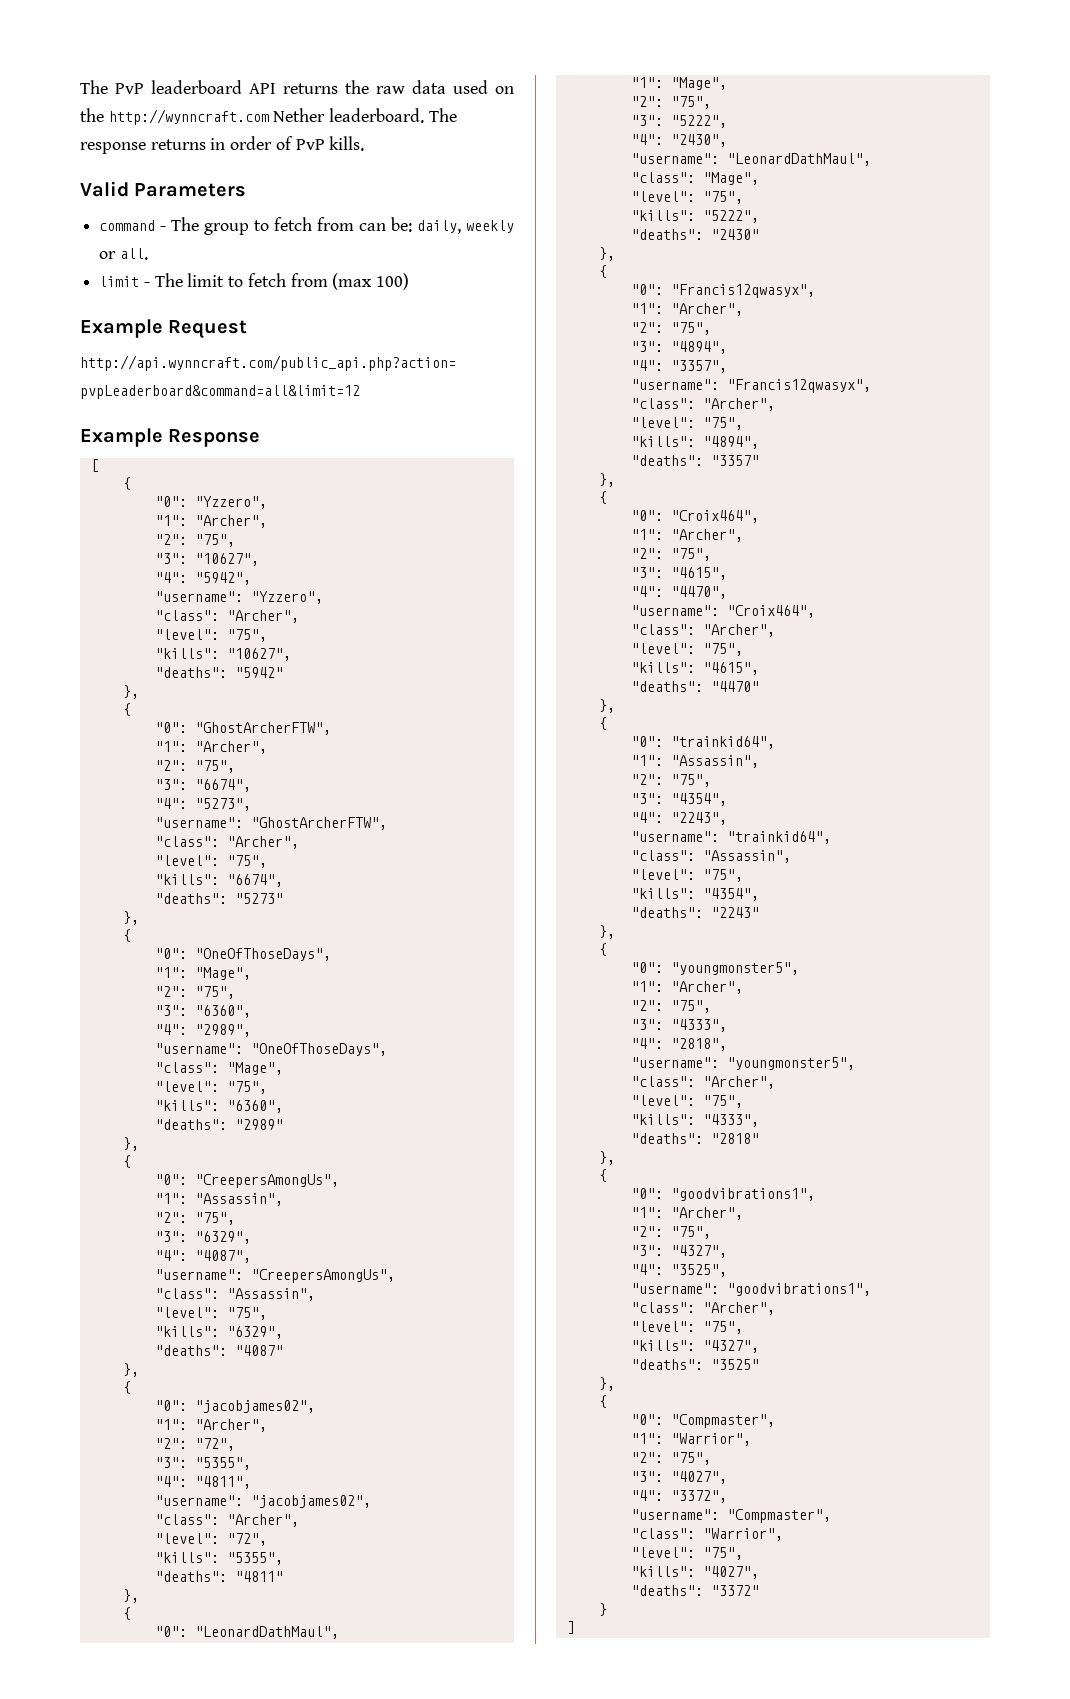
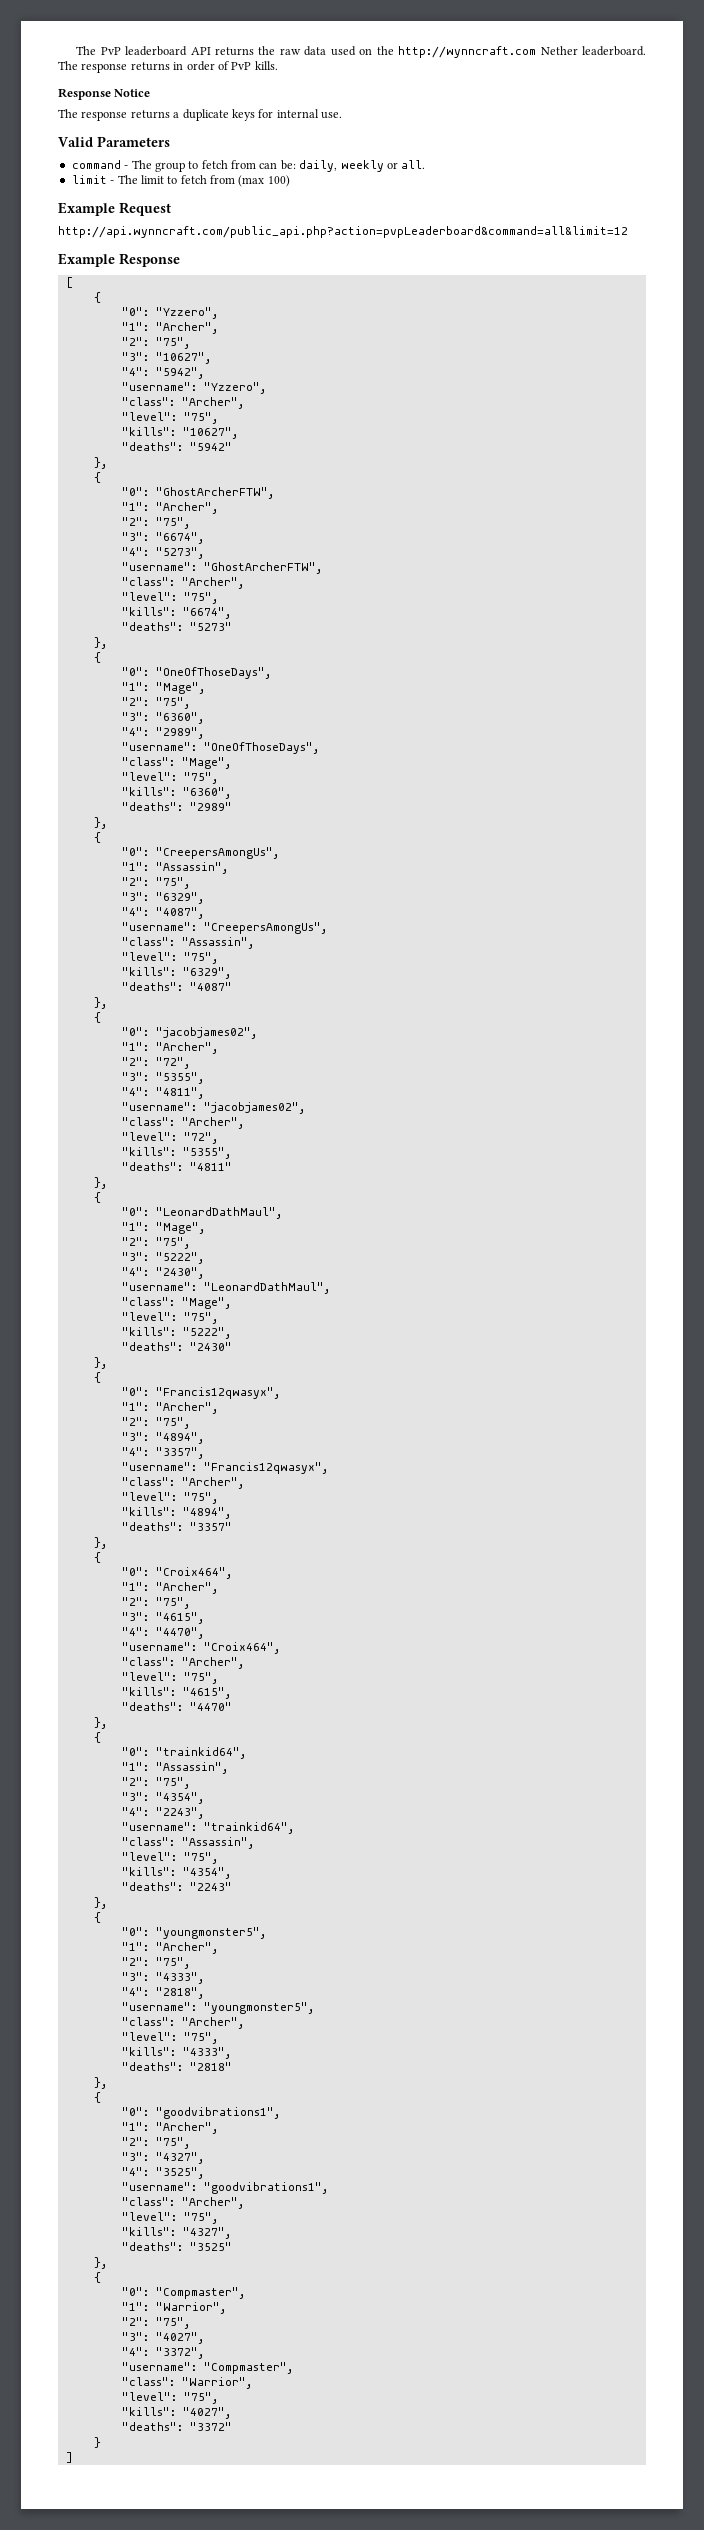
+ Response Notice
+ The response returns a duplicate keys for internal use.

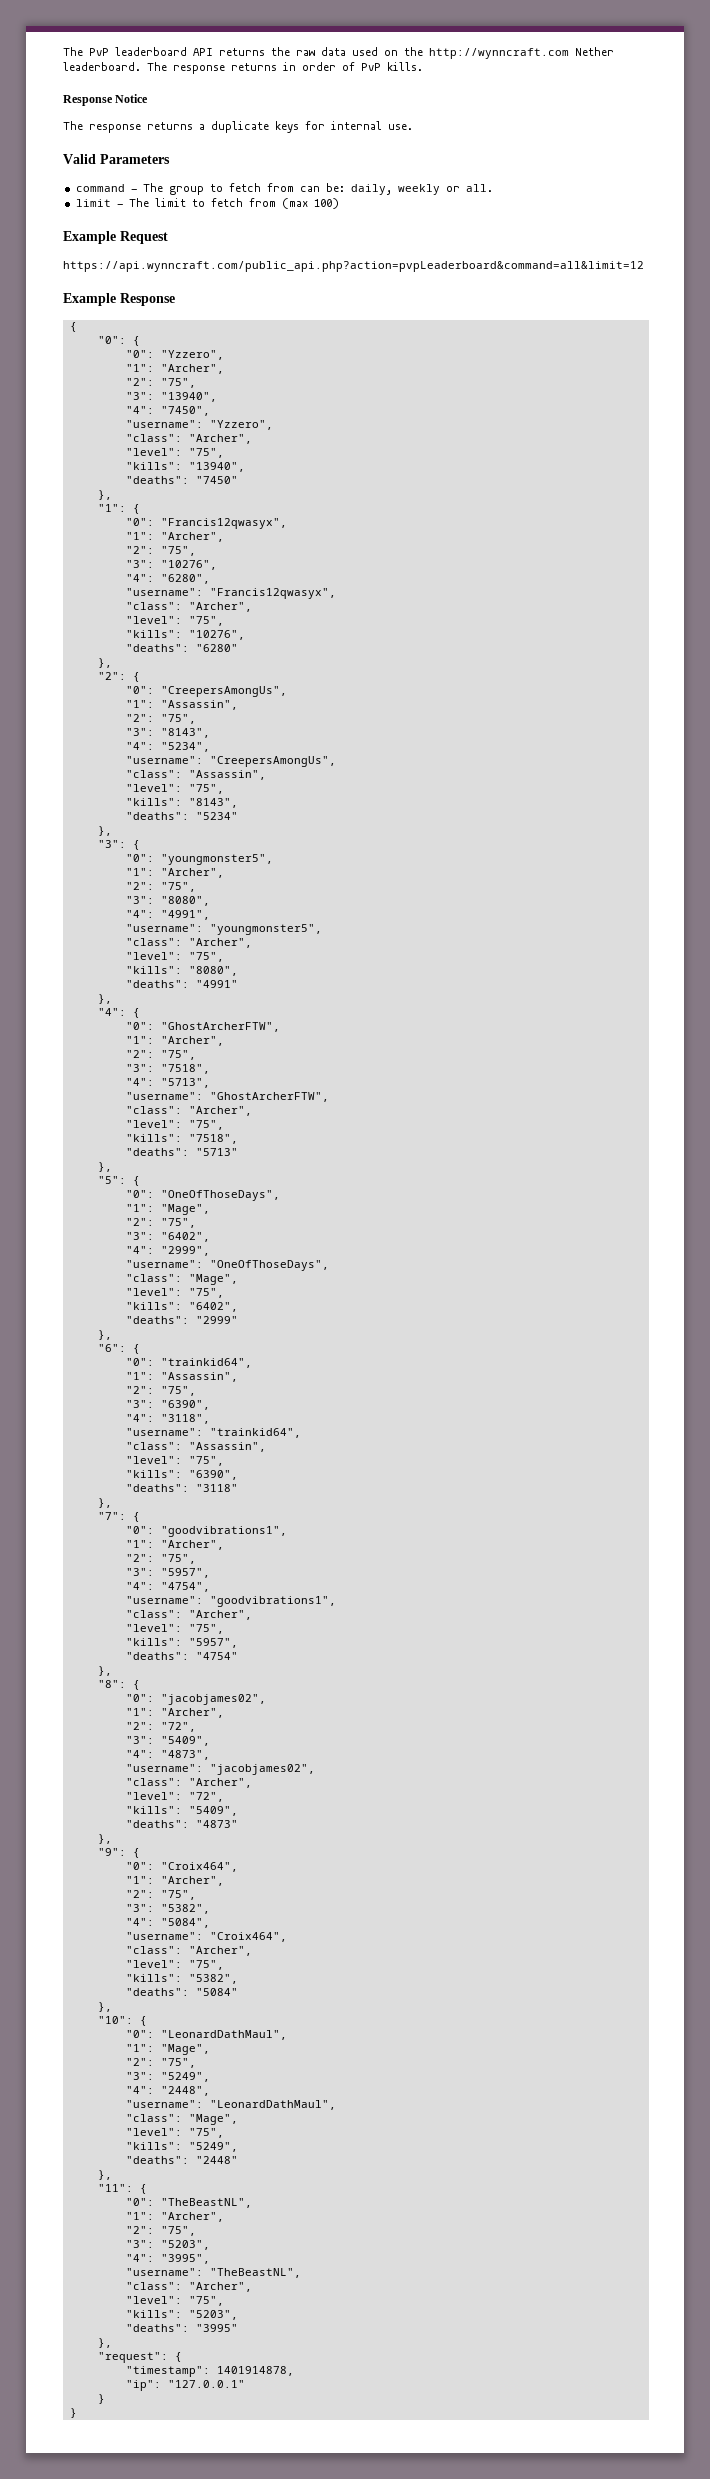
- http://api.wynncraft.com/public_api.php?action=pvpLeaderboard&command=all&limit=12
+ https://api.wynncraft.com/public_api.php?action=pvpLeaderboard&command=all&limit=12
  Example Response
- [
  {
+ "0": {
- "3": "10627",
- "4": "5942",
+ "3": "13940",
+ "4": "7450",
- "kills": "10627",
- "deaths": "5942"
+ "kills": "13940",
+ "deaths": "7450"
  },
- {
+ "1": {
+ "0": "Francis12qwasyx",
+ "1": "Archer",
+ "2": "75",
+ "3": "10276",
+ "4": "6280",
+ "username": "Francis12qwasyx",
+ "class": "Archer",
+ "level": "75",
+ "kills": "10276",
+ "deaths": "6280"
+ },
+ "2": {
+ "0": "CreepersAmongUs",
+ "1": "Assassin",
+ "2": "75",
+ "3": "8143",
+ "4": "5234",
+ "username": "CreepersAmongUs",
+ "class": "Assassin",
+ "level": "75",
+ "kills": "8143",
+ "deaths": "5234"
+ },
+ "3": {
+ "0": "youngmonster5",
+ "1": "Archer",
+ "2": "75",
+ "3": "8080",
+ "4": "4991",
+ "username": "youngmonster5",
+ "class": "Archer",
+ "level": "75",
+ "kills": "8080",
+ "deaths": "4991"
+ },
+ "4": {
- "3": "6674",
- "4": "5273",
+ "3": "7518",
+ "4": "5713",
- "kills": "6674",
- "deaths": "5273"
+ "kills": "7518",
+ "deaths": "5713"
  },
- {
+ "5": {
- "3": "6360",
- "4": "2989",
+ "3": "6402",
+ "4": "2999",
- "kills": "6360",
- "deaths": "2989"
+ "kills": "6402",
+ "deaths": "2999"
  },
- {
- "0": "CreepersAmongUs",
+ "6": {
+ "0": "trainkid64",
  "1": "Assassin",
  "2": "75",
- "3": "6329",
- "4": "4087",
- "username": "CreepersAmongUs",
+ "3": "6390",
+ "4": "3118",
+ "username": "trainkid64",
  "class": "Assassin",
  "level": "75",
- "kills": "6329",
- "deaths": "4087"
+ "kills": "6390",
+ "deaths": "3118"
  },
- {
+ "7": {
+ "0": "goodvibrations1",
+ "1": "Archer",
+ "2": "75",
+ "3": "5957",
+ "4": "4754",
+ "username": "goodvibrations1",
+ "class": "Archer",
+ "level": "75",
+ "kills": "5957",
+ "deaths": "4754"
+ },
+ "8": {
- "3": "5355",
- "4": "4811",
+ "3": "5409",
+ "4": "4873",
- "kills": "5355",
- "deaths": "4811"
+ "kills": "5409",
+ "deaths": "4873"
  },
- {
+ "9": {
+ "0": "Croix464",
+ "1": "Archer",
+ "2": "75",
+ "3": "5382",
+ "4": "5084",
+ "username": "Croix464",
+ "class": "Archer",
+ "level": "75",
+ "kills": "5382",
+ "deaths": "5084"
+ },
+ "10": {
- "3": "5222",
- "4": "2430",
+ "3": "5249",
+ "4": "2448",
- "kills": "5222",
- "deaths": "2430"
+ "kills": "5249",
+ "deaths": "2448"
  },
- {
- "0": "Francis12qwasyx",
+ "11": {
+ "0": "TheBeastNL",
  "1": "Archer",
  "2": "75",
- "3": "4894",
- "4": "3357",
- "username": "Francis12qwasyx",
+ "3": "5203",
+ "4": "3995",
+ "username": "TheBeastNL",
  "class": "Archer",
  "level": "75",
- "kills": "4894",
- "deaths": "3357"
+ "kills": "5203",
+ "deaths": "3995"
  },
- {
- "0": "Croix464",
- "1": "Archer",
- "2": "75",
- "3": "4615",
- "4": "4470",
- "username": "Croix464",
- "class": "Archer",
- "level": "75",
- "kills": "4615",
- "deaths": "4470"
- },
- {
- "0": "trainkid64",
- "1": "Assassin",
- "2": "75",
- "3": "4354",
- "4": "2243",
- "username": "trainkid64",
- "class": "Assassin",
- "level": "75",
- "kills": "4354",
- "deaths": "2243"
- },
- {
- "0": "youngmonster5",
- "1": "Archer",
- "2": "75",
- "3": "4333",
- "4": "2818",
- "username": "youngmonster5",
- "class": "Archer",
- "level": "75",
- "kills": "4333",
- "deaths": "2818"
- },
- {
- "0": "goodvibrations1",
- "1": "Archer",
- "2": "75",
- "3": "4327",
- "4": "3525",
- "username": "goodvibrations1",
- "class": "Archer",
- "level": "75",
- "kills": "4327",
- "deaths": "3525"
- },
- {
- "0": "Compmaster",
- "1": "Warrior",
- "2": "75",
- "3": "4027",
- "4": "3372",
- "username": "Compmaster",
- "class": "Warrior",
- "level": "75",
- "kills": "4027",
- "deaths": "3372"
+ "request": {
+ "timestamp": 1401914878,
+ "ip": "127.0.0.1"
  }
- ]
+ }

